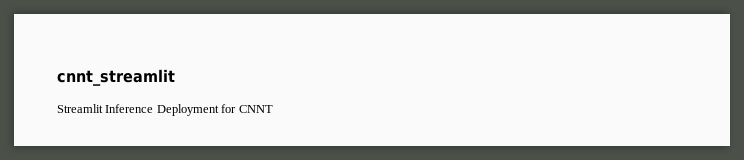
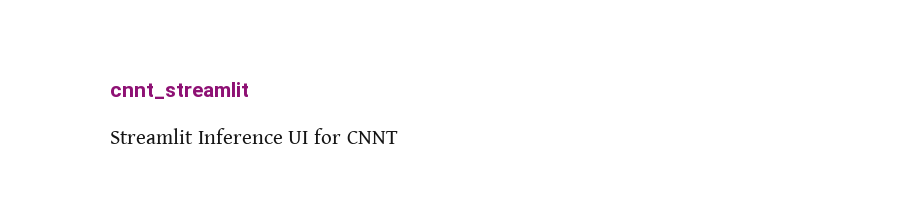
- Streamlit Inference Deployment for CNNT
+ Streamlit Inference UI for CNNT

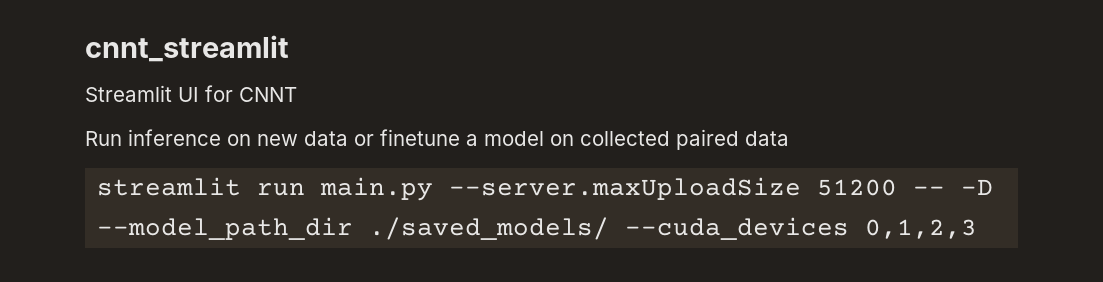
- Streamlit Inference UI for CNNT
+ Streamlit UI for CNNT
+ Run inference on new data or finetune a model on collected paired data
+ streamlit run main.py --server.maxUploadSize 51200 -- -D --model_path_dir ./saved_models/ --cuda_devices 0,1,2,3

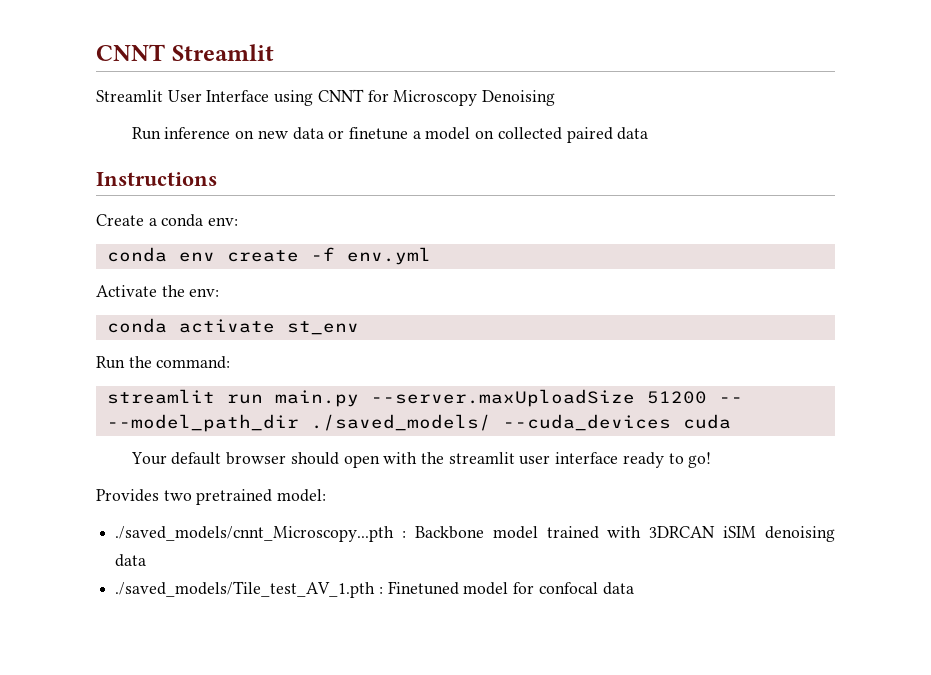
- cnnt_streamlit
- Streamlit UI for CNNT
+ CNNT Streamlit
+ Streamlit User Interface using CNNT for Microscopy Denoising
+ Instructions
+ Create a conda env:
+ conda env create -f env.yml
+ Activate the env:
+ conda activate st_env
+ Run the command:
- streamlit run main.py --server.maxUploadSize 51200 -- -D --model_path_dir ./saved_models/ --cuda_devices 0,1,2,3
+ streamlit run main.py --server.maxUploadSize 51200 -- --model_path_dir ./saved_models/ --cuda_devices cuda
+ Your default browser should open with the streamlit user interface ready to go!
+ Provides two pretrained model:
+ ./saved_models/cnnt_Microscopy...pth : Backbone model trained with 3DRCAN iSIM denoising data
+ ./saved_models/Tile_test_AV_1.pth : Finetuned model for confocal data

